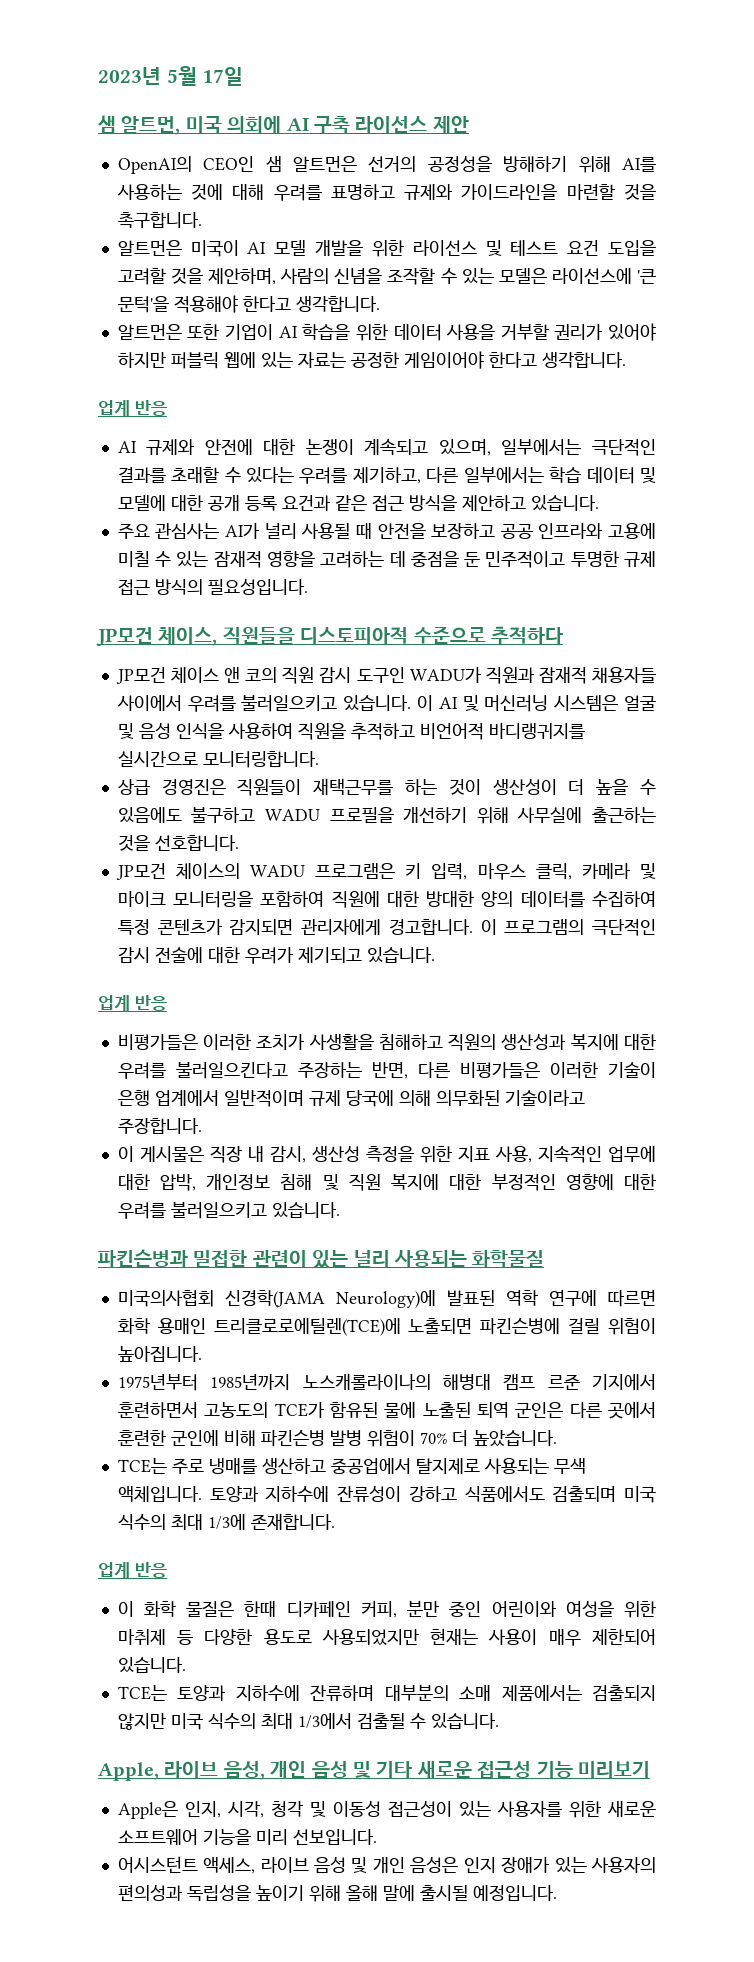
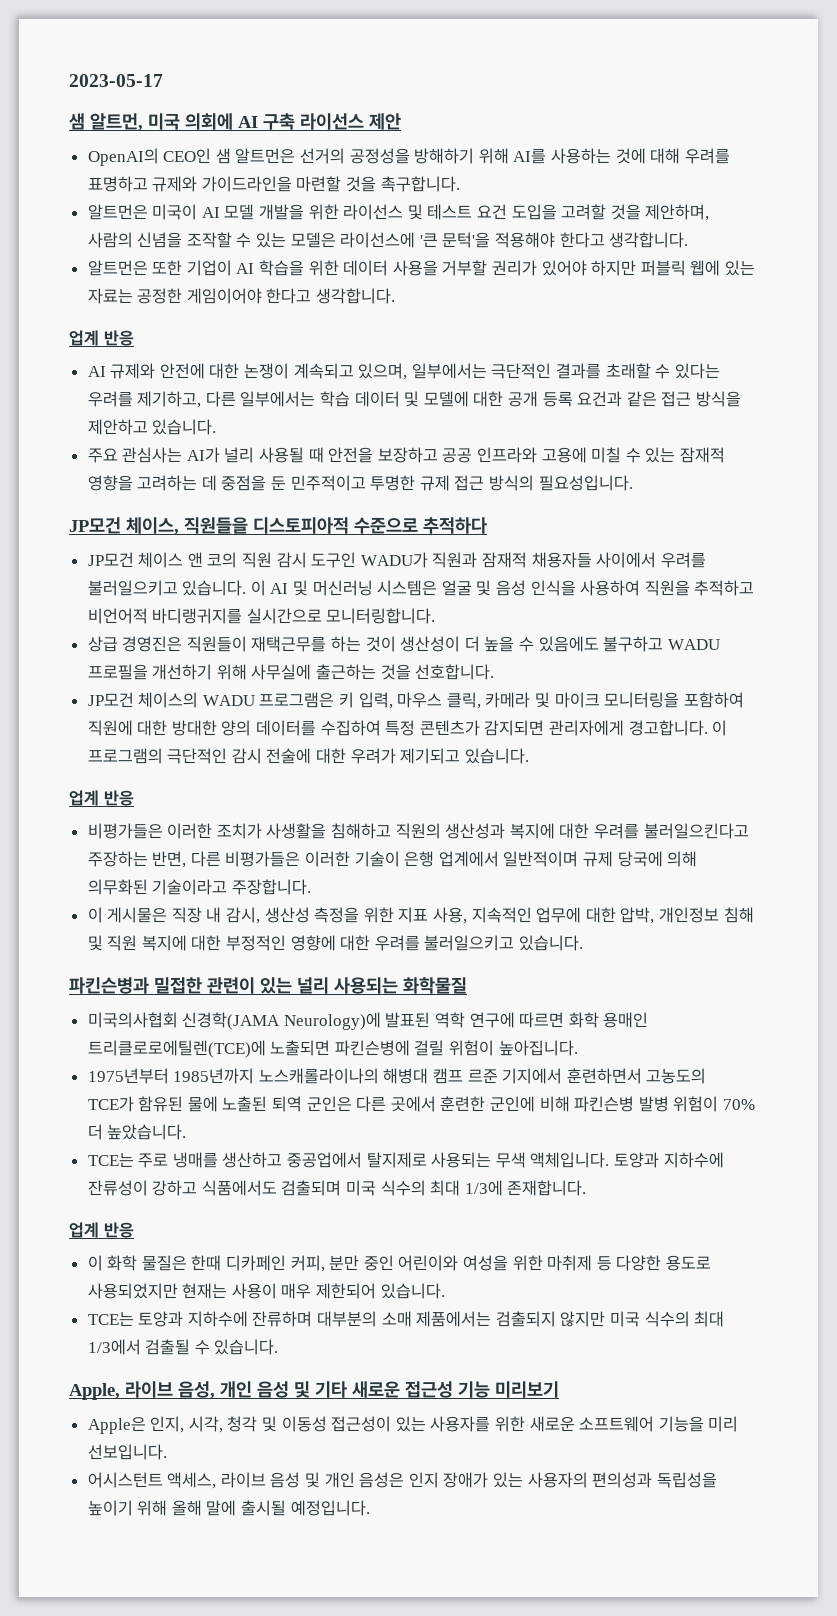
- 2023년 5월 17일
+ 2023-05-17

